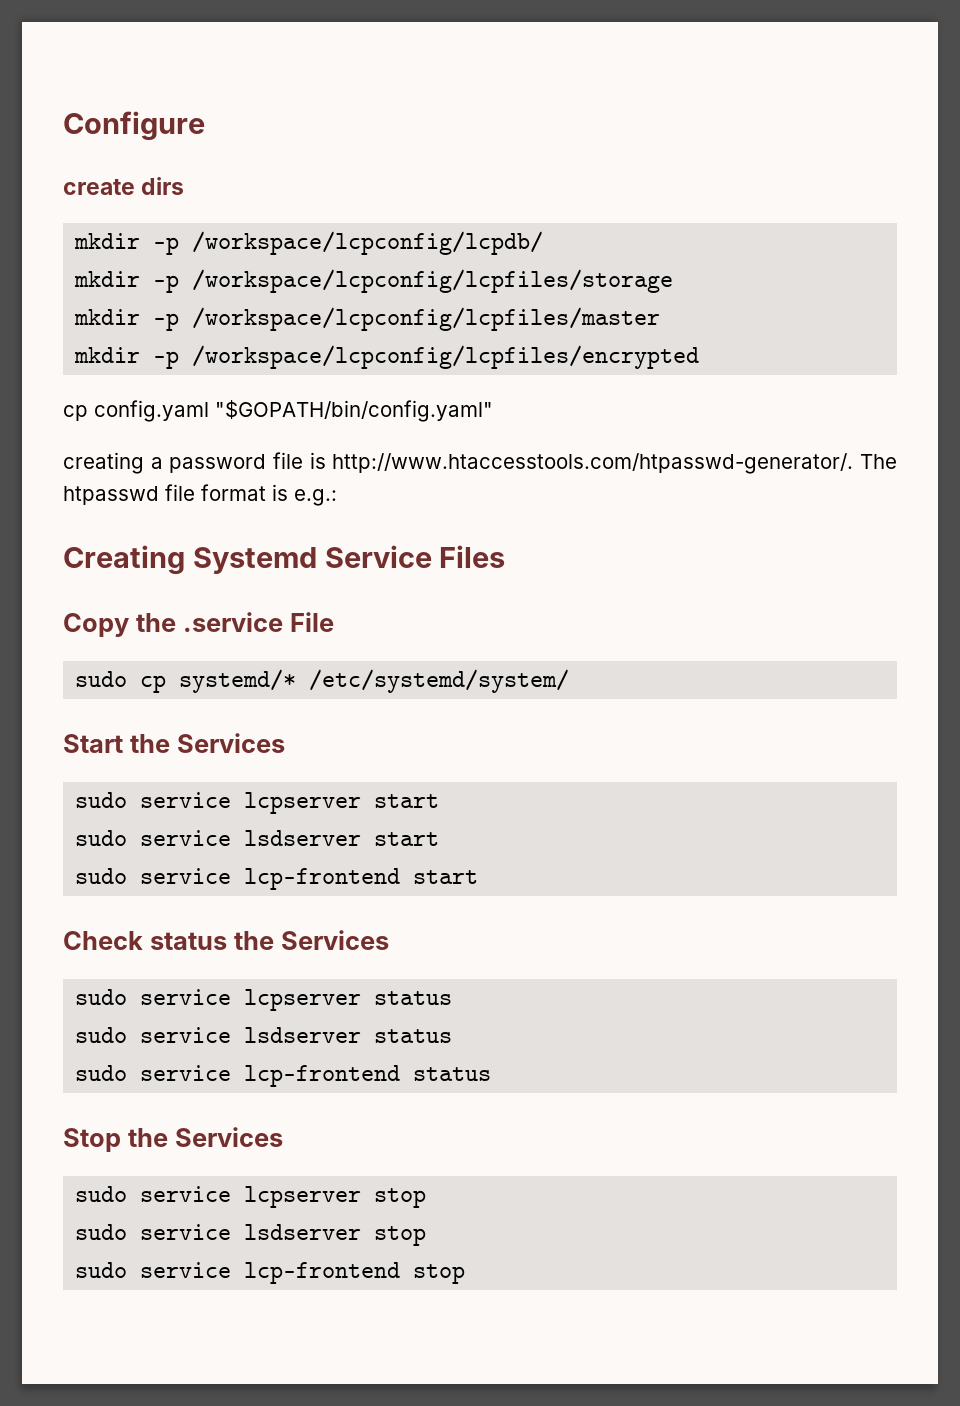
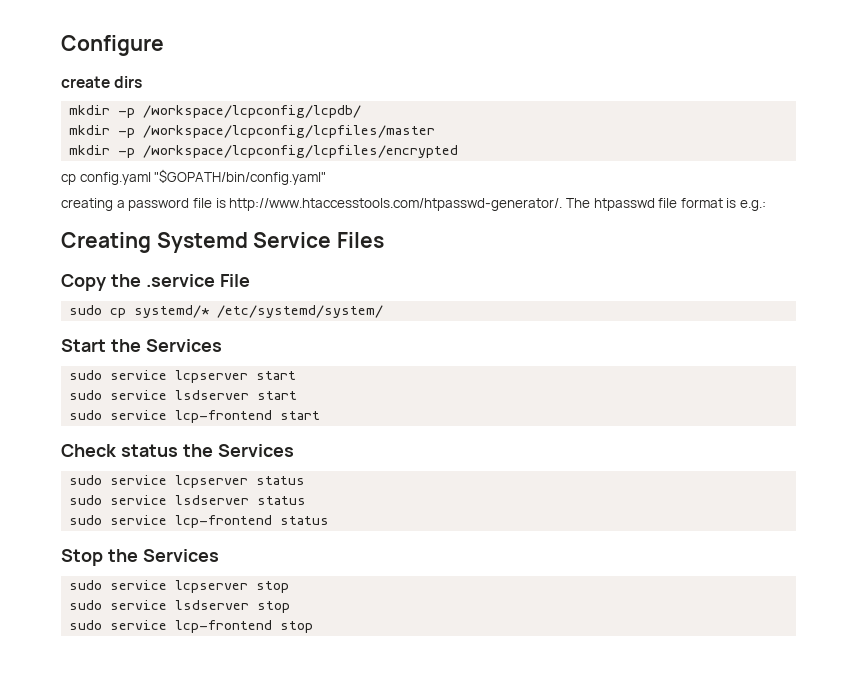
- mkdir -p /workspace/lcpconfig/lcpfiles/storage

